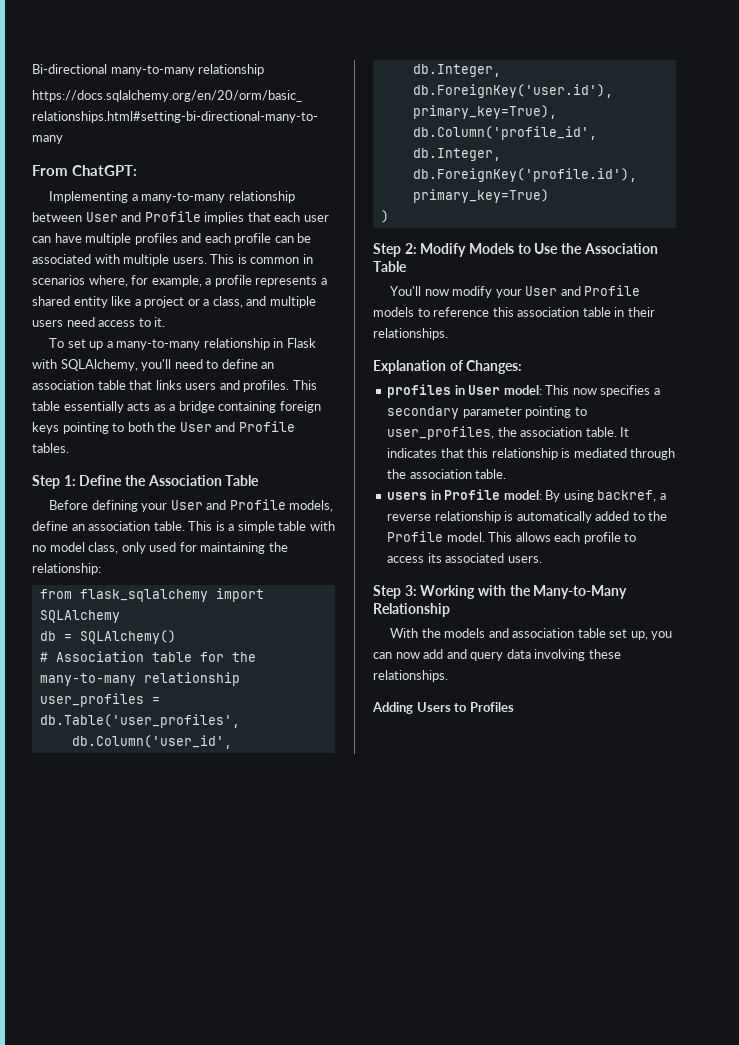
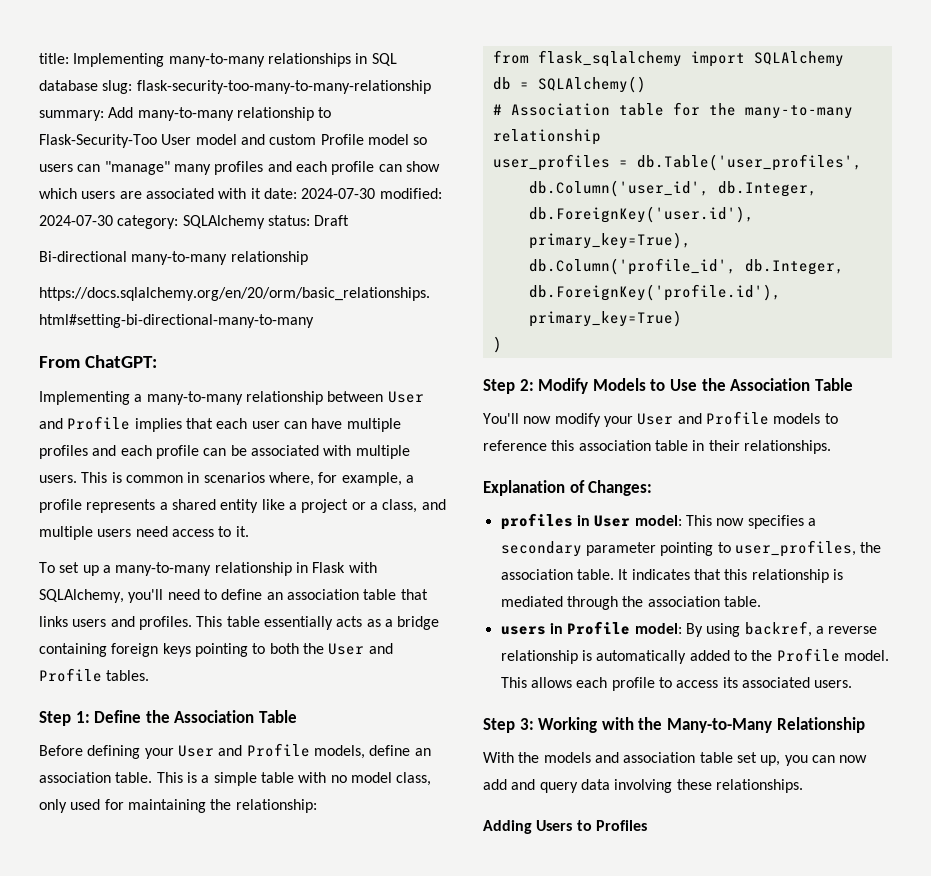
+ title: Implementing many-to-many relationships in SQL database slug: flask-security-too-many-to-many-relationship summary: Add many-to-many relationship to Flask-Security-Too User model and custom Profile model so users can "manage" many profiles and each profile can show which users are associated with it date: 2024-07-30 modified: 2024-07-30 category: SQLAlchemy status: Draft

